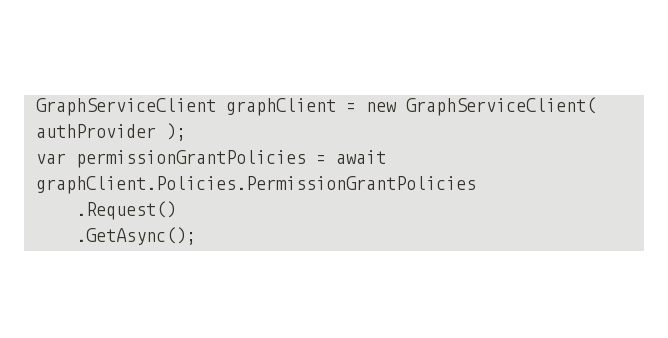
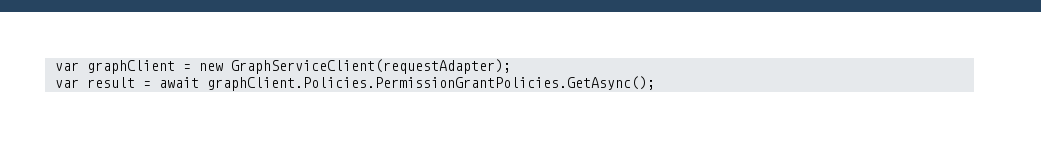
- GraphServiceClient graphClient = new GraphServiceClient( authProvider );
- var permissionGrantPolicies = await graphClient.Policies.PermissionGrantPolicies
- .Request()
- .GetAsync();
+ var graphClient = new GraphServiceClient(requestAdapter);
+ var result = await graphClient.Policies.PermissionGrantPolicies.GetAsync();

